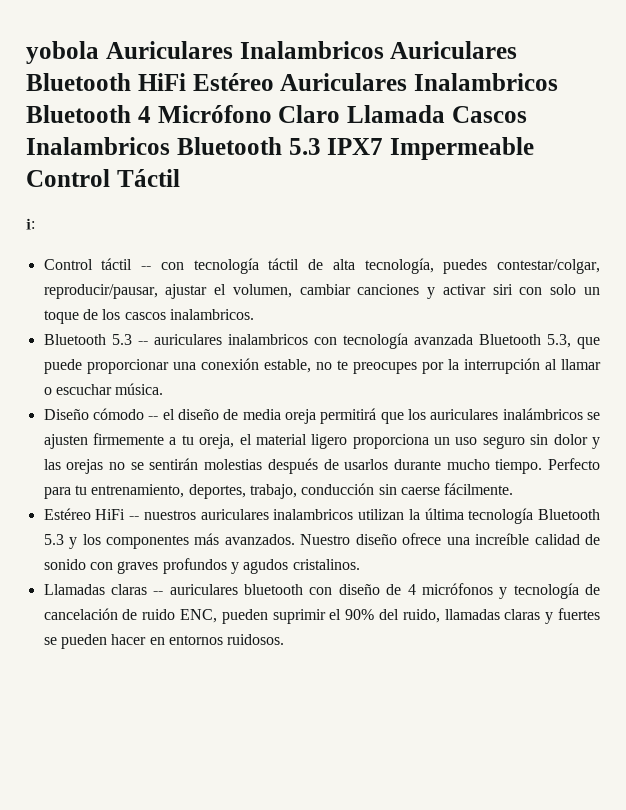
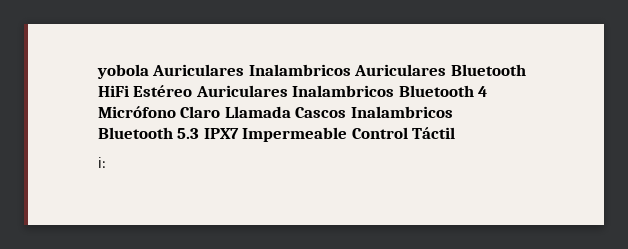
- Control táctil -- con tecnología táctil de alta tecnología, puedes contestar/colgar, reproducir/pausar, ajustar el volumen, cambiar canciones y activar siri con solo un toque de los cascos inalambricos.
- Bluetooth 5.3 -- auriculares inalambricos con tecnología avanzada Bluetooth 5.3, que puede proporcionar una conexión estable, no te preocupes por la interrupción al llamar o escuchar música.
- Diseño cómodo -- el diseño de media oreja permitirá que los auriculares inalámbricos se ajusten firmemente a tu oreja, el material ligero proporciona un uso seguro sin dolor y las orejas no se sentirán molestias después de usarlos durante mucho tiempo. Perfecto para tu entrenamiento, deportes, trabajo, conducción sin caerse fácilmente.
- Estéreo HiFi -- nuestros auriculares inalambricos utilizan la última tecnología Bluetooth 5.3 y los componentes más avanzados. Nuestro diseño ofrece una increíble calidad de sonido con graves profundos y agudos cristalinos.
- Llamadas claras -- auriculares bluetooth con diseño de 4 micrófonos y tecnología de cancelación de ruido ENC, pueden suprimir el 90% del ruido, llamadas claras y fuertes se pueden hacer en entornos ruidosos.

